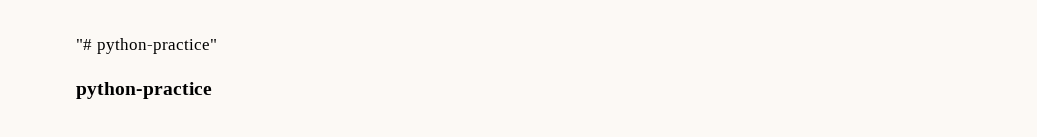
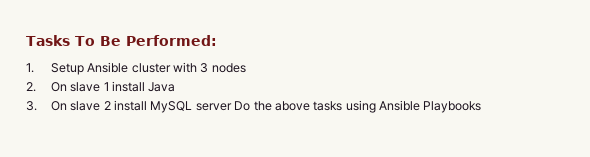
- "# python-practice"
- python-practice
+ Tasks To Be Performed:
+ 1. Setup Ansible cluster with 3 nodes
+ 2. On slave 1 install Java
+ 3. On slave 2 install MySQL server Do the above tasks using Ansible Playbooks

